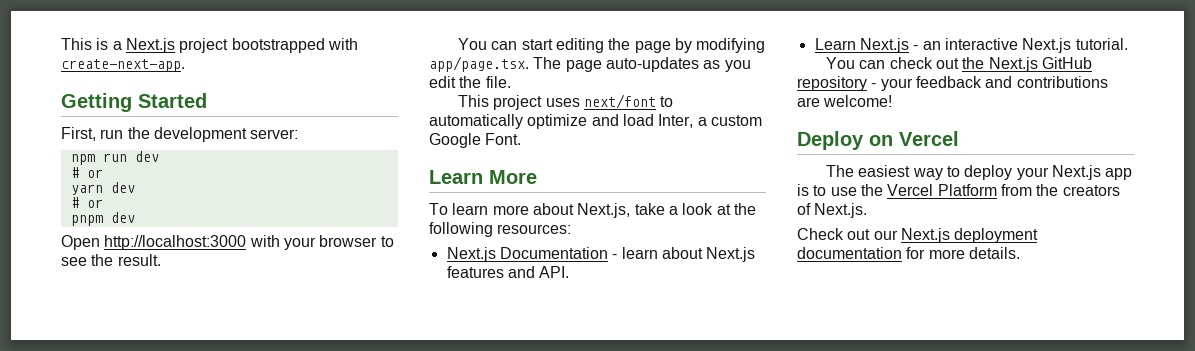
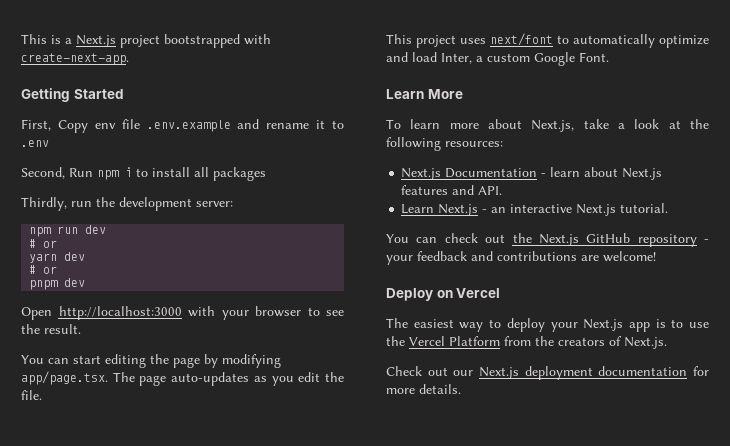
- First, run the development server:
+ First, Copy env file .env.example and rename it to .env
+ Second, Run npm i to install all packages
+ Thirdly, run the development server:

